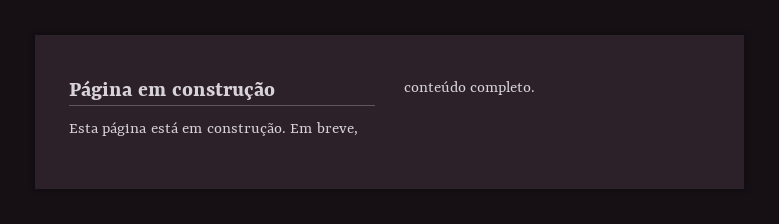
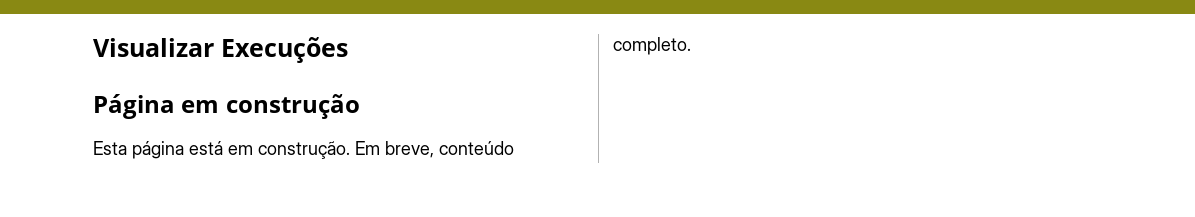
+ Visualizar Execuções

